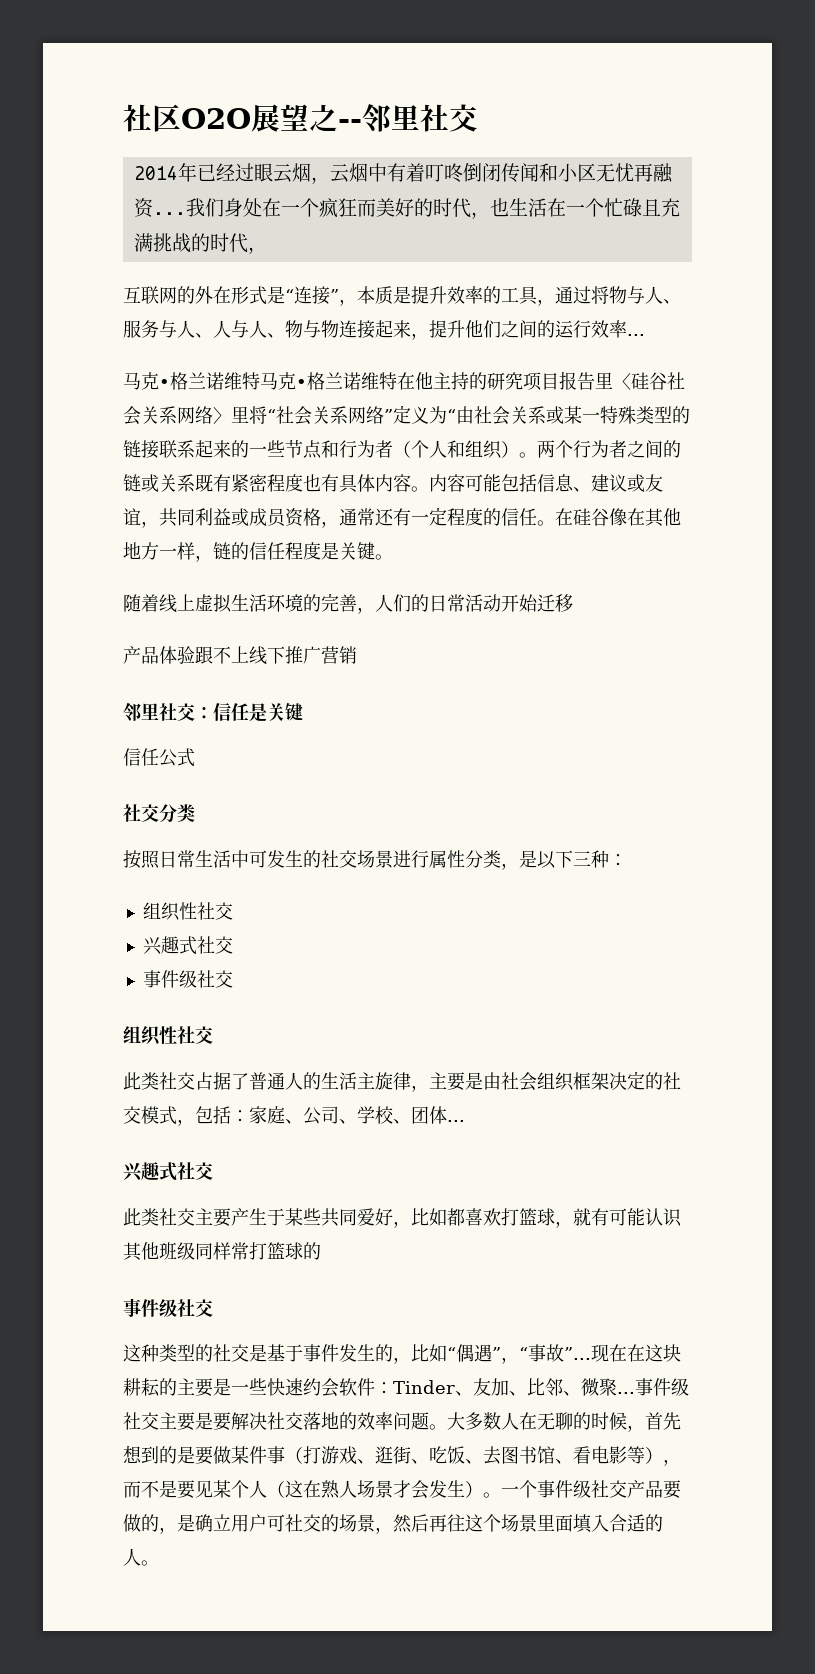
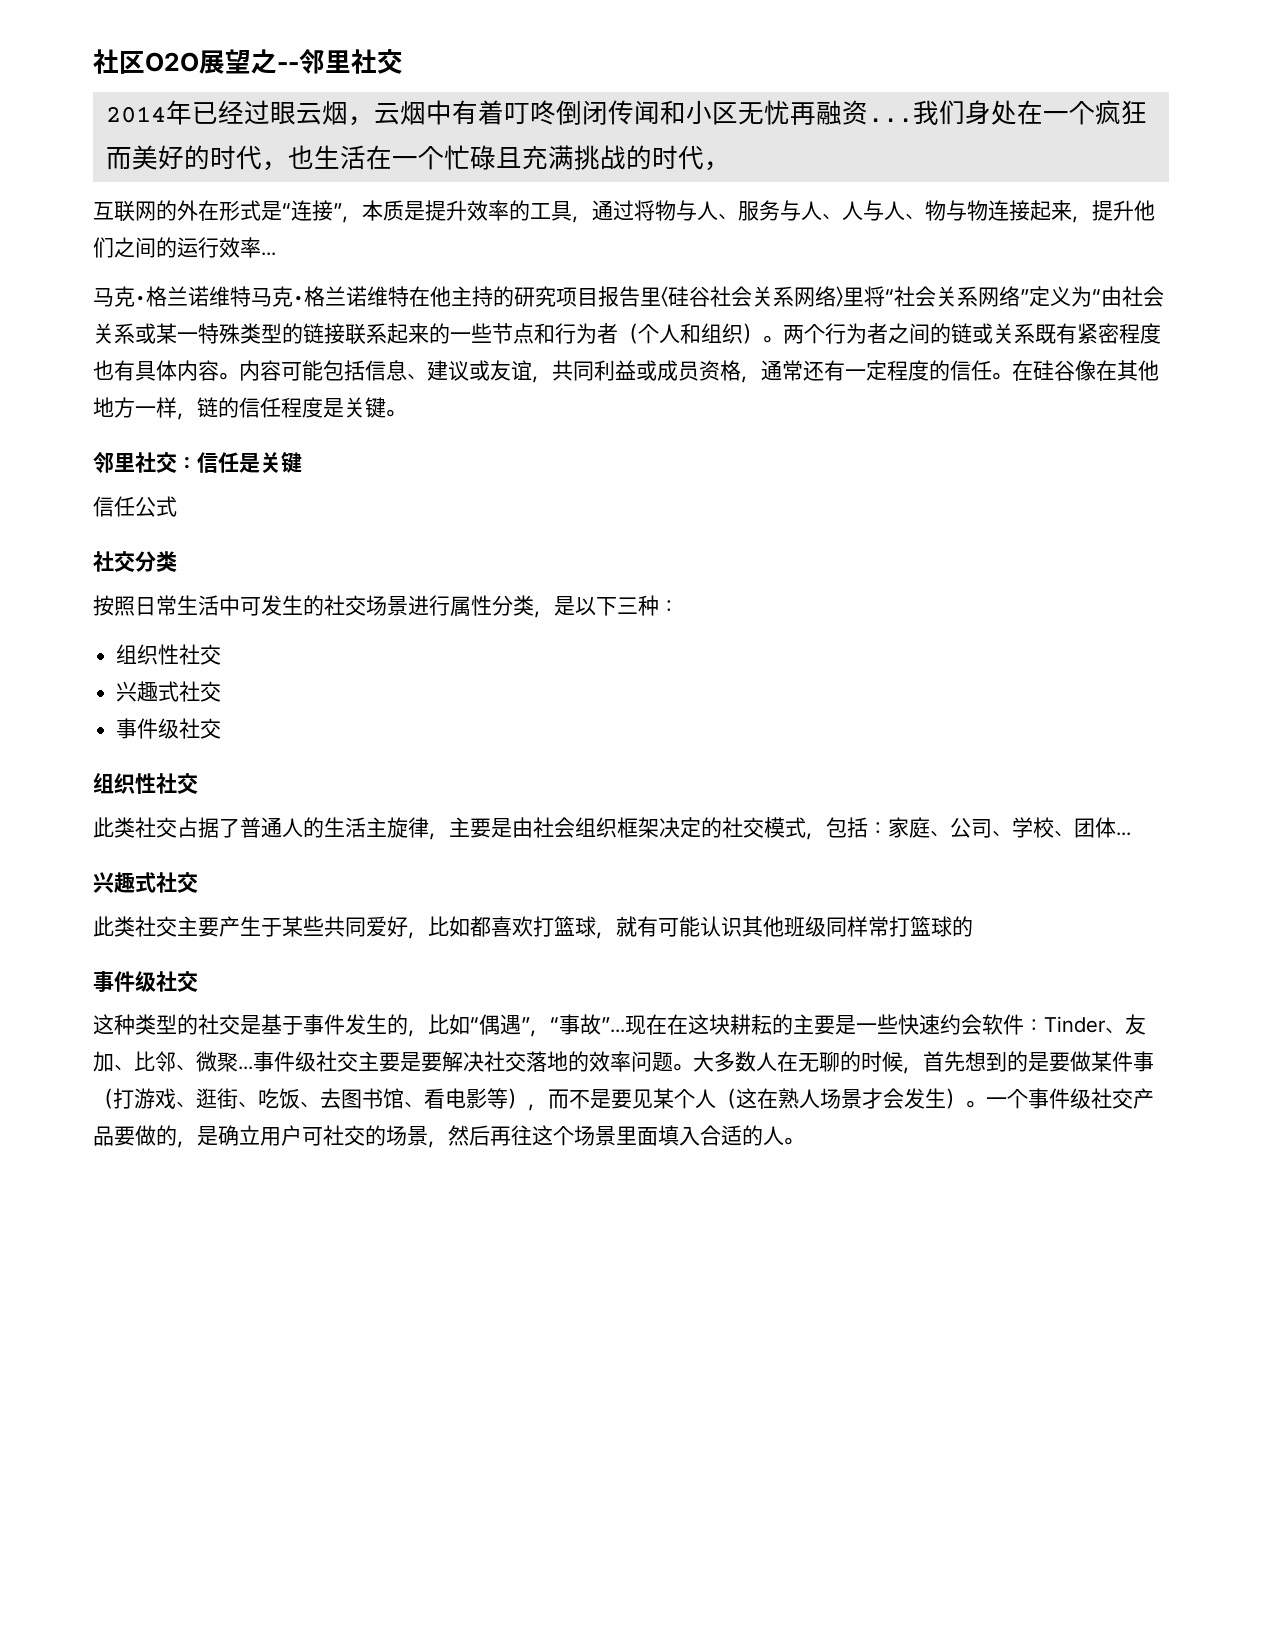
- 随着线上虚拟生活环境的完善，人们的日常活动开始迁移
- 产品体验跟不上线下推广营销

